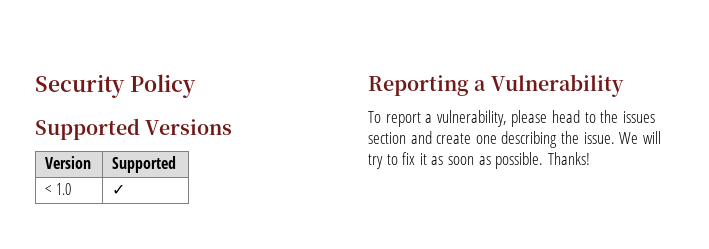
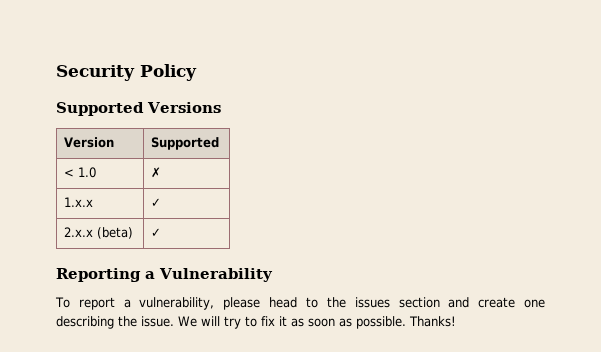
- < 1.0 | ✓
+ < 1.0 | ✗
+ 1.x.x | ✓
+ 2.x.x (beta) | ✓

